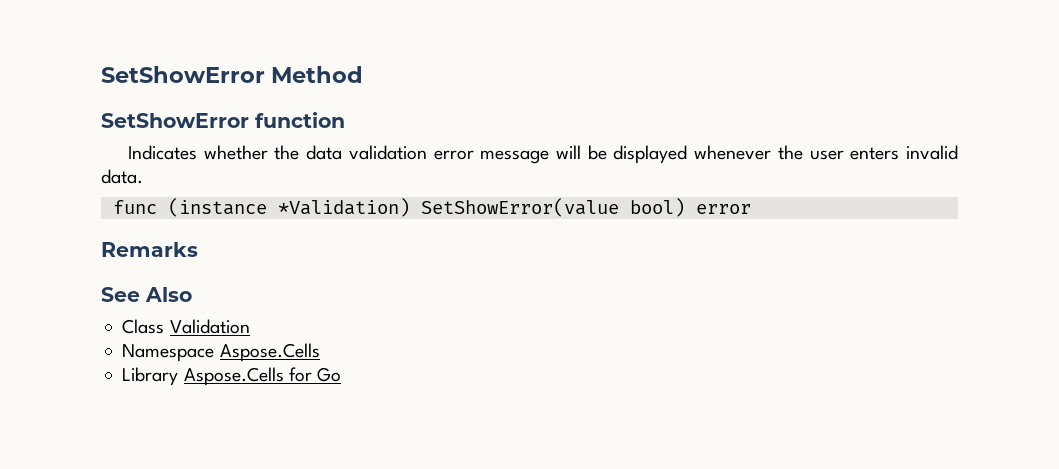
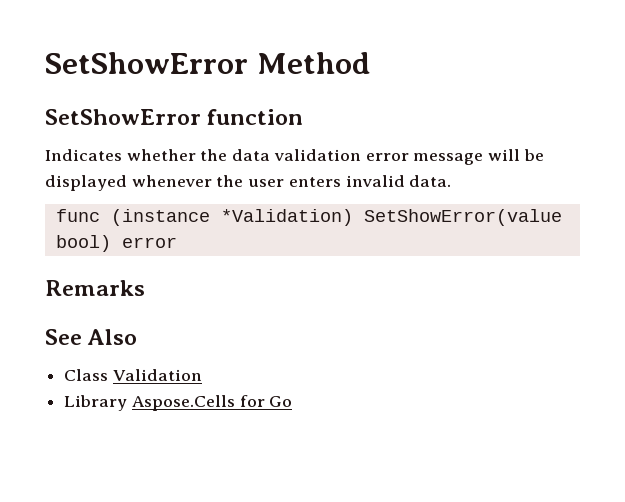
- Namespace Aspose.Cells

